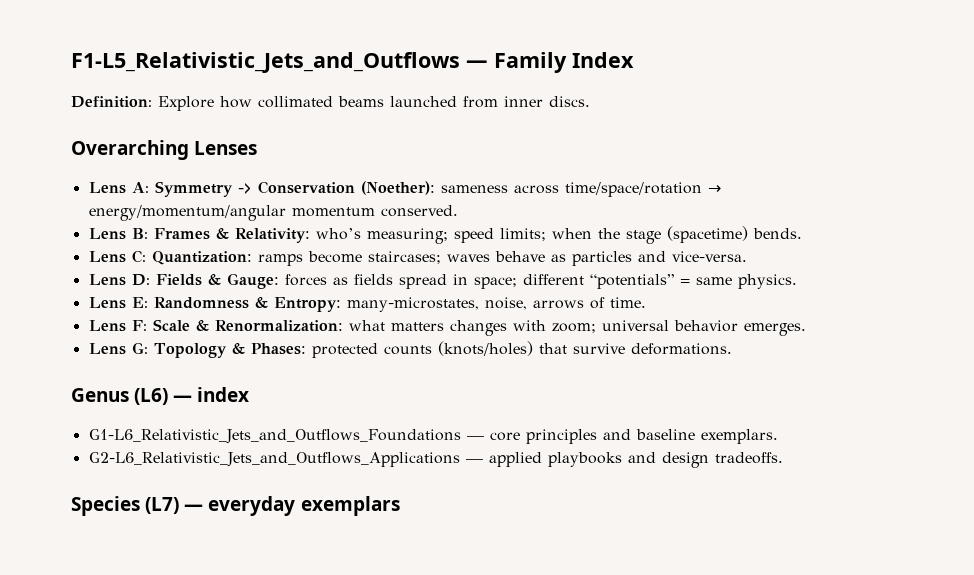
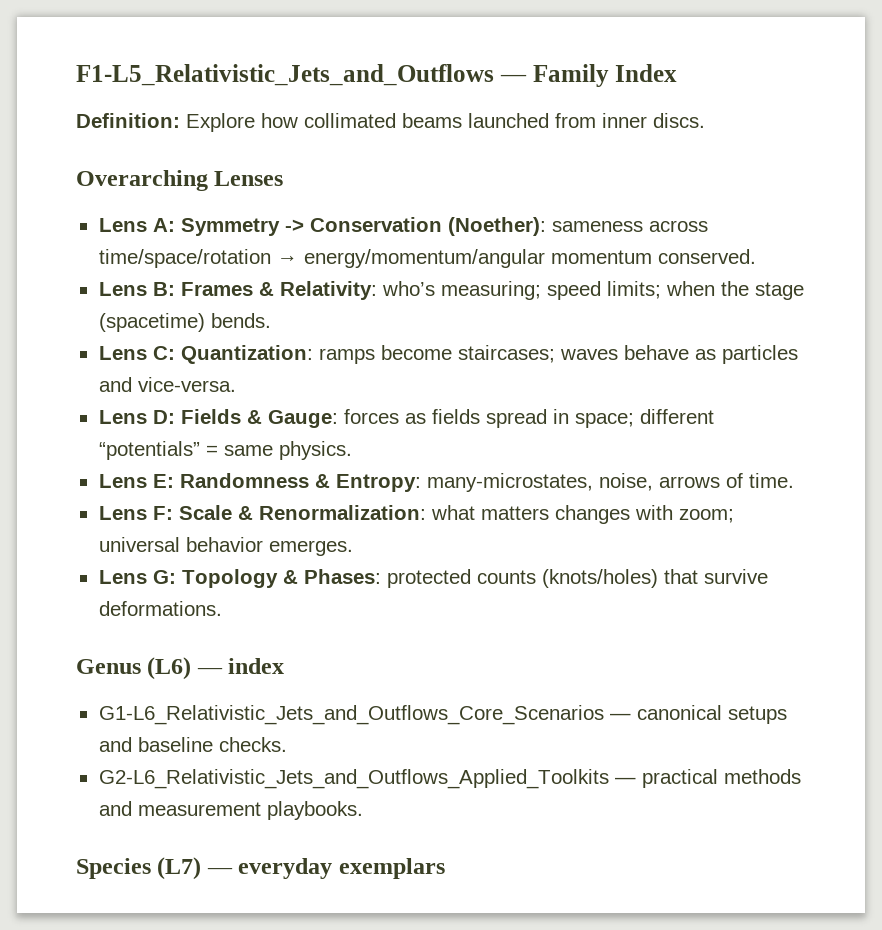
- G1-L6_Relativistic_Jets_and_Outflows_Foundations — core principles and baseline exemplars.
- G2-L6_Relativistic_Jets_and_Outflows_Applications — applied playbooks and design tradeoffs.
+ G1-L6_Relativistic_Jets_and_Outflows_Core_Scenarios — canonical setups and baseline checks.
+ G2-L6_Relativistic_Jets_and_Outflows_Applied_Toolkits — practical methods and measurement playbooks.

